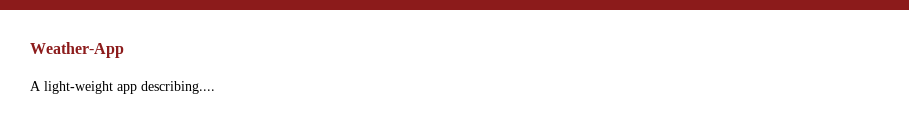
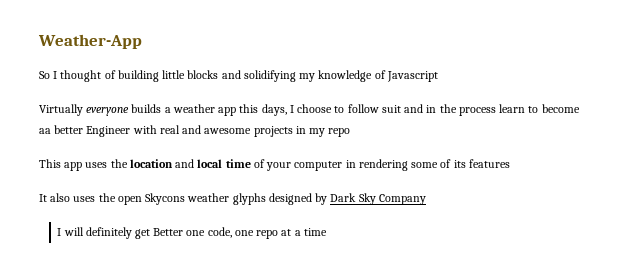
- A light-weight app describing....
+ So I thought of building little blocks and solidifying my knowledge of Javascript
+ Virtually everyone builds a weather app this days, I choose to follow suit and in the process learn to become aa better Engineer with real and awesome projects in my repo
+ This app uses the location and local time of your computer in rendering some of its features
+ It also uses the open Skycons weather glyphs designed by Dark Sky Company
+ I will definitely get Better one code, one repo at a time

